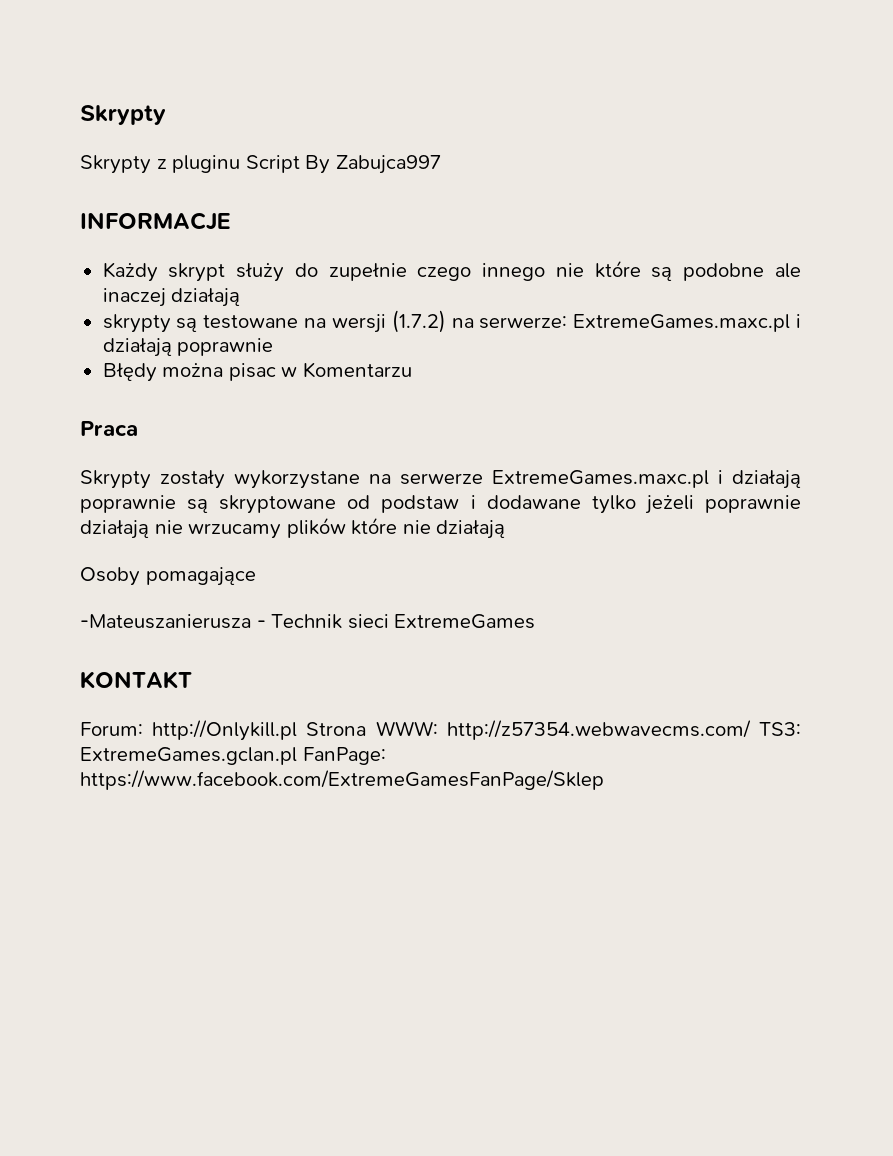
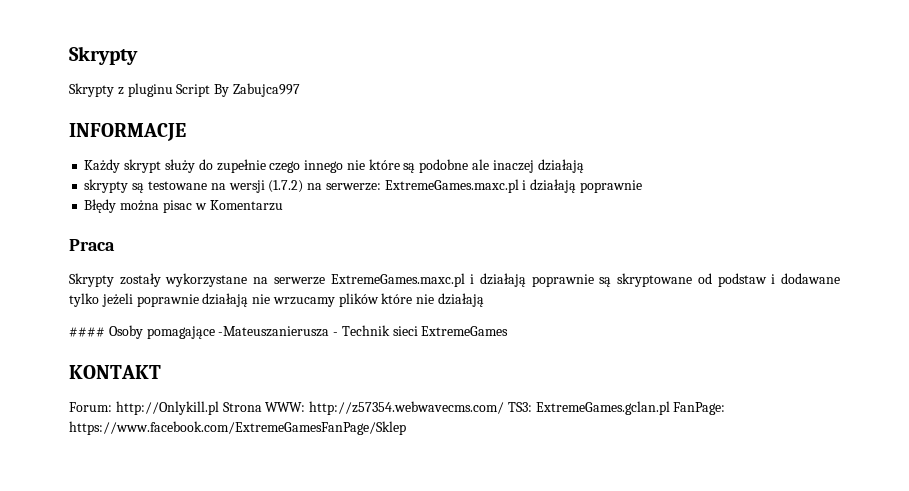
- Osoby pomagające
- -Mateuszanierusza - Technik sieci ExtremeGames
+ #### Osoby pomagające -Mateuszanierusza - Technik sieci ExtremeGames

